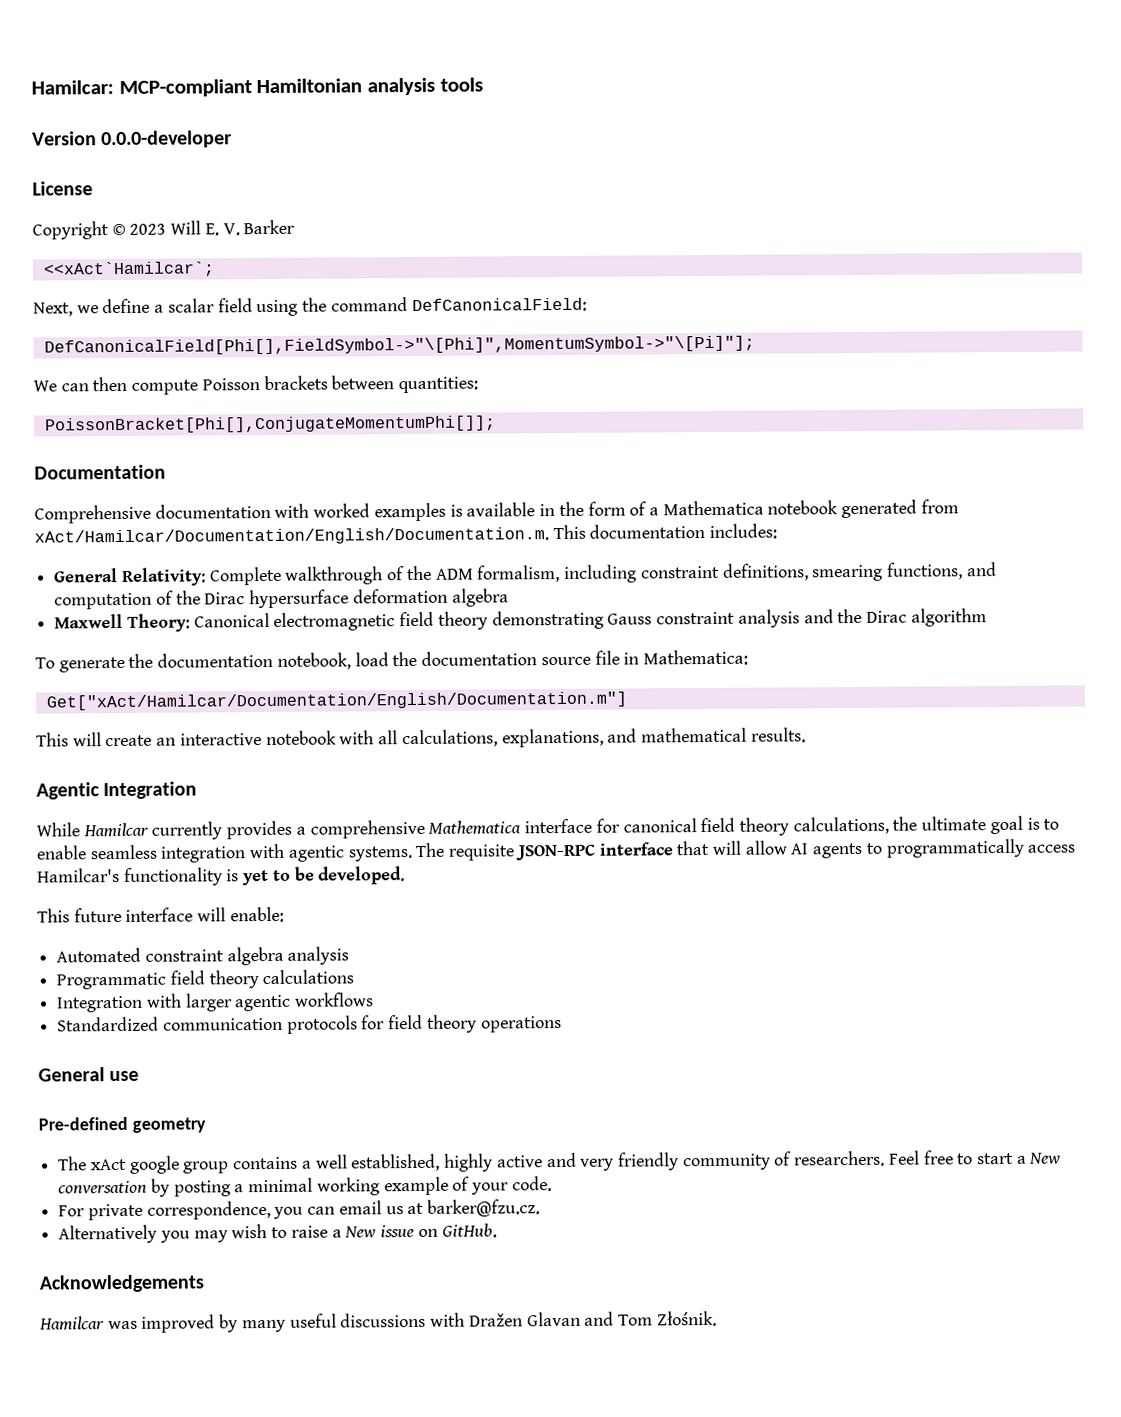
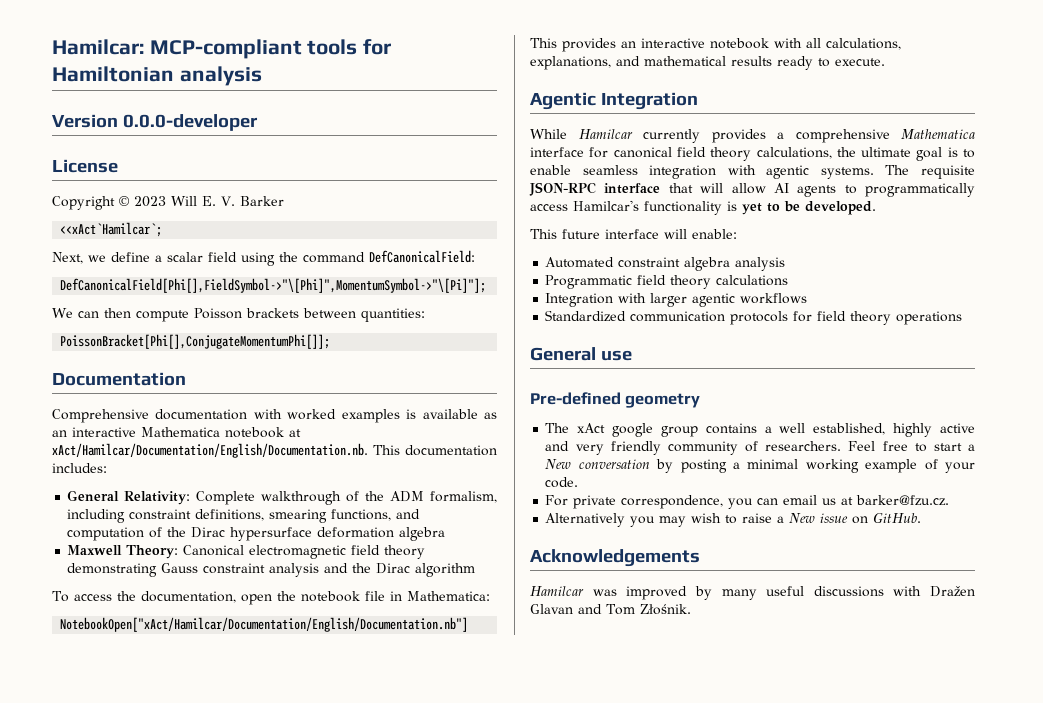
- Hamilcar: MCP-compliant Hamiltonian analysis tools
+ Hamilcar: MCP-compliant tools for Hamiltonian analysis
- Comprehensive documentation with worked examples is available in the form of a Mathematica notebook generated from xAct/Hamilcar/Documentation/English/Documentation.m. This documentation includes:
+ Comprehensive documentation with worked examples is available as an interactive Mathematica notebook at xAct/Hamilcar/Documentation/English/Documentation.nb. This documentation includes:
- To generate the documentation notebook, load the documentation source file in Mathematica:
+ To access the documentation, open the notebook file in Mathematica:
- Get["xAct/Hamilcar/Documentation/English/Documentation.m"]
- This will create an interactive notebook with all calculations, explanations, and mathematical results.
+ NotebookOpen["xAct/Hamilcar/Documentation/English/Documentation.nb"]
+ This provides an interactive notebook with all calculations, explanations, and mathematical results ready to execute.

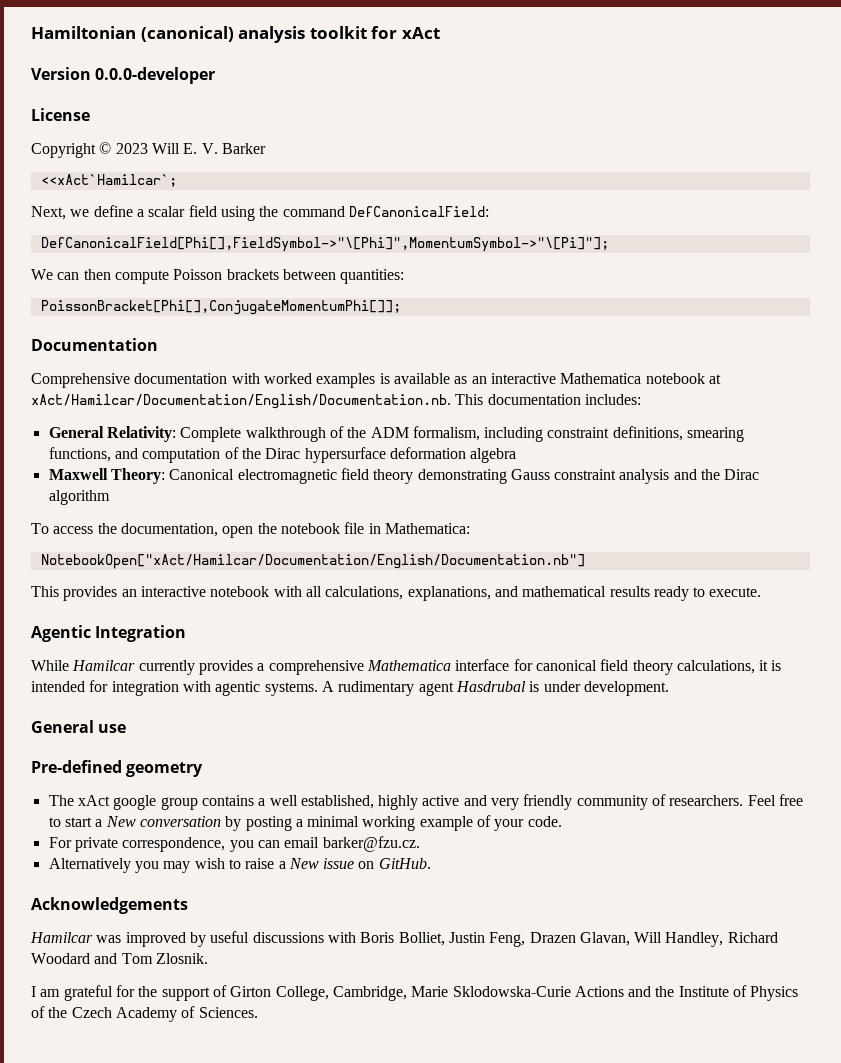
- Hamilcar: MCP-compliant tools for Hamiltonian analysis
+ Hamiltonian (canonical) analysis toolkit for xAct
- While Hamilcar currently provides a comprehensive Mathematica interface for canonical field theory calculations, the ultimate goal is to enable seamless integration with agentic systems. The requisite JSON-RPC interface that will allow AI agents to programmatically access Hamilcar's functionality is yet to be developed.
- This future interface will enable:
- Automated constraint algebra analysis
- Programmatic field theory calculations
- Integration with larger agentic workflows
- Standardized communication protocols for field theory operations
+ While Hamilcar currently provides a comprehensive Mathematica interface for canonical field theory calculations, it is intended for integration with agentic systems. A rudimentary agent Hasdrubal is under development.
- For private correspondence, you can email us at barker@fzu.cz.
+ For private correspondence, you can email barker@fzu.cz.
- Hamilcar was improved by many useful discussions with Dražen Glavan and Tom Złośnik.
+ Hamilcar was improved by useful discussions with Boris Bolliet, Justin Feng, Drazen Glavan, Will Handley, Richard Woodard and Tom Zlosnik.
+ I am grateful for the support of Girton College, Cambridge, Marie Sklodowska-Curie Actions and the Institute of Physics of the Czech Academy of Sciences.

